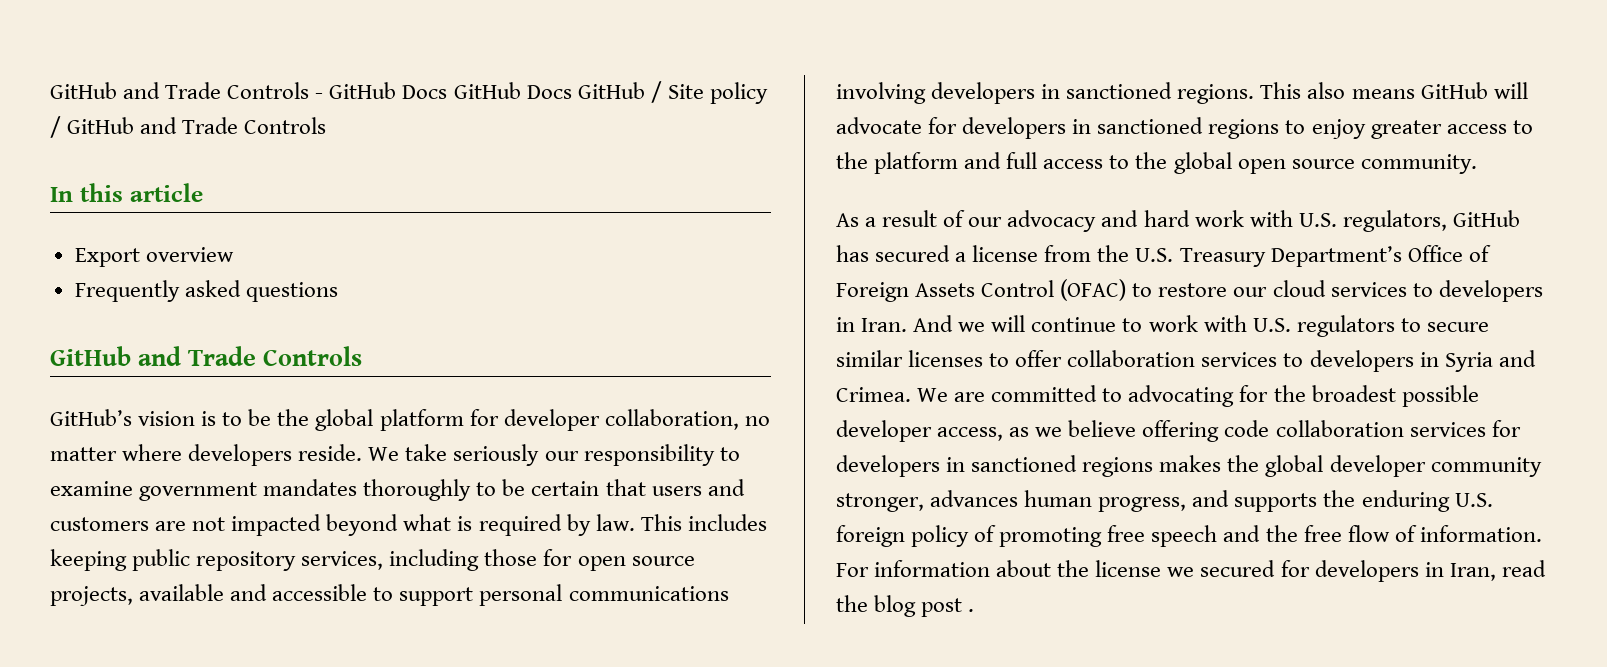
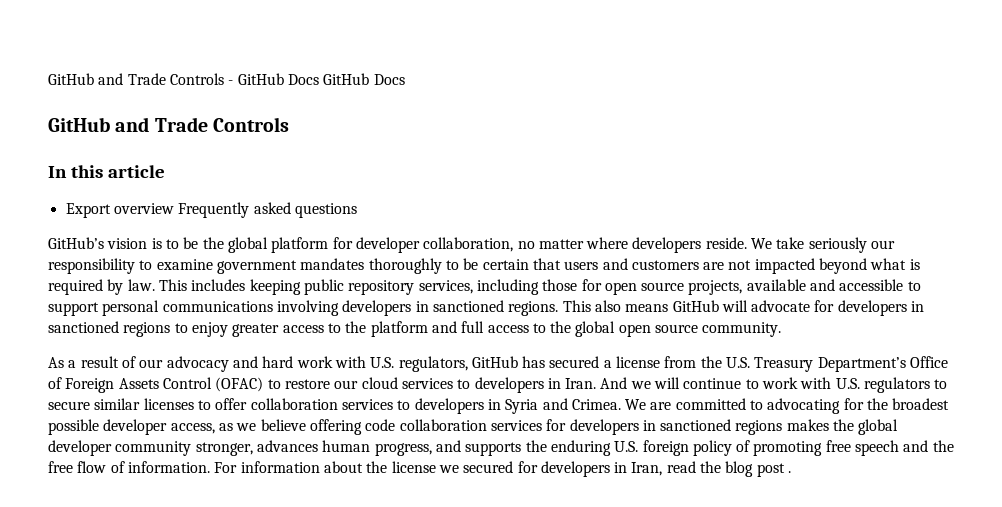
- GitHub and Trade Controls - GitHub Docs GitHub Docs GitHub / Site policy / GitHub and Trade Controls
+ GitHub and Trade Controls - GitHub Docs GitHub Docs
+ GitHub and Trade Controls
- Export overview
- Frequently asked questions
- GitHub and Trade Controls
+ Export overview Frequently asked questions

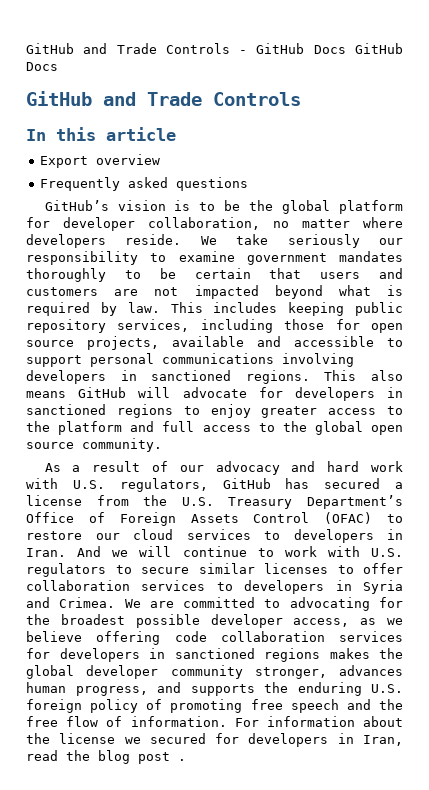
- Export overview Frequently asked questions
+ Export overview
+ Frequently asked questions

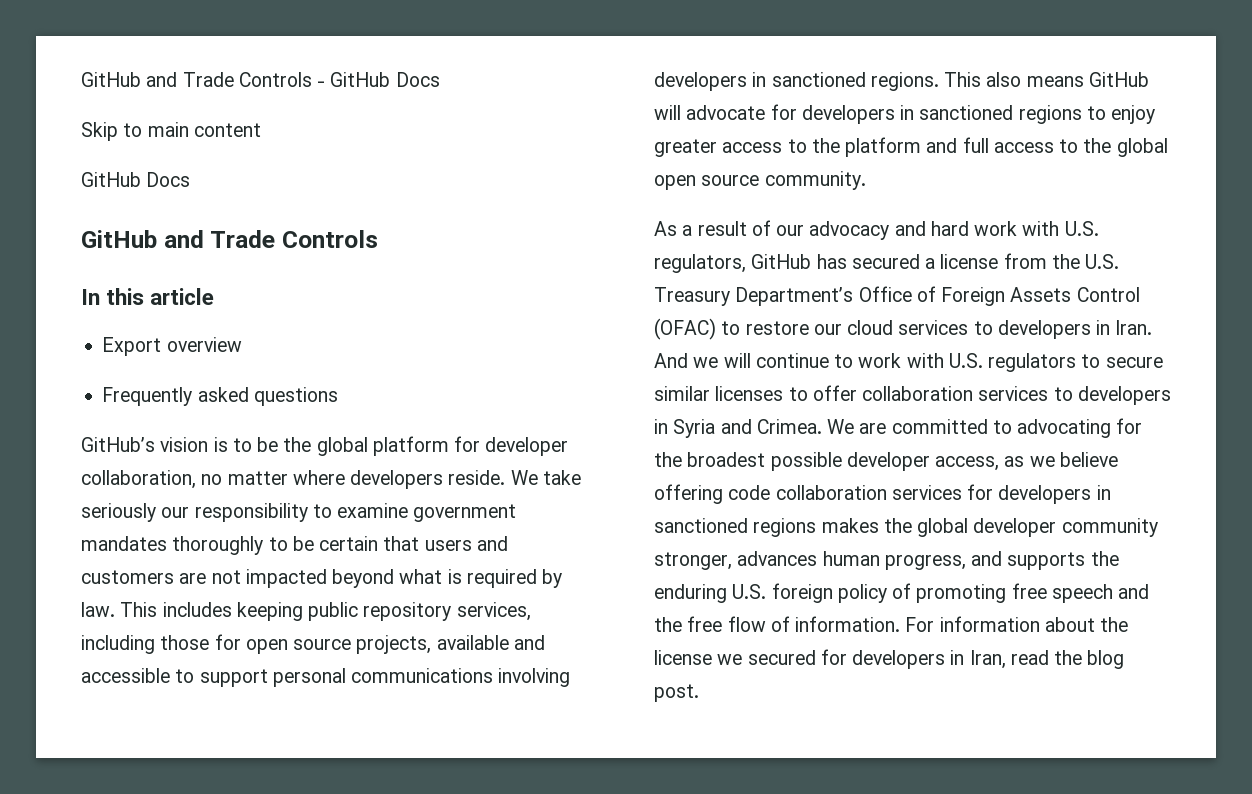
- GitHub and Trade Controls - GitHub Docs GitHub Docs
+ GitHub and Trade Controls - GitHub Docs
+ Skip to main content
+ GitHub Docs
- For information about the license we secured for developers in Iran, read the blog post .
+ For information about the license we secured for developers in Iran, read the blog post.

